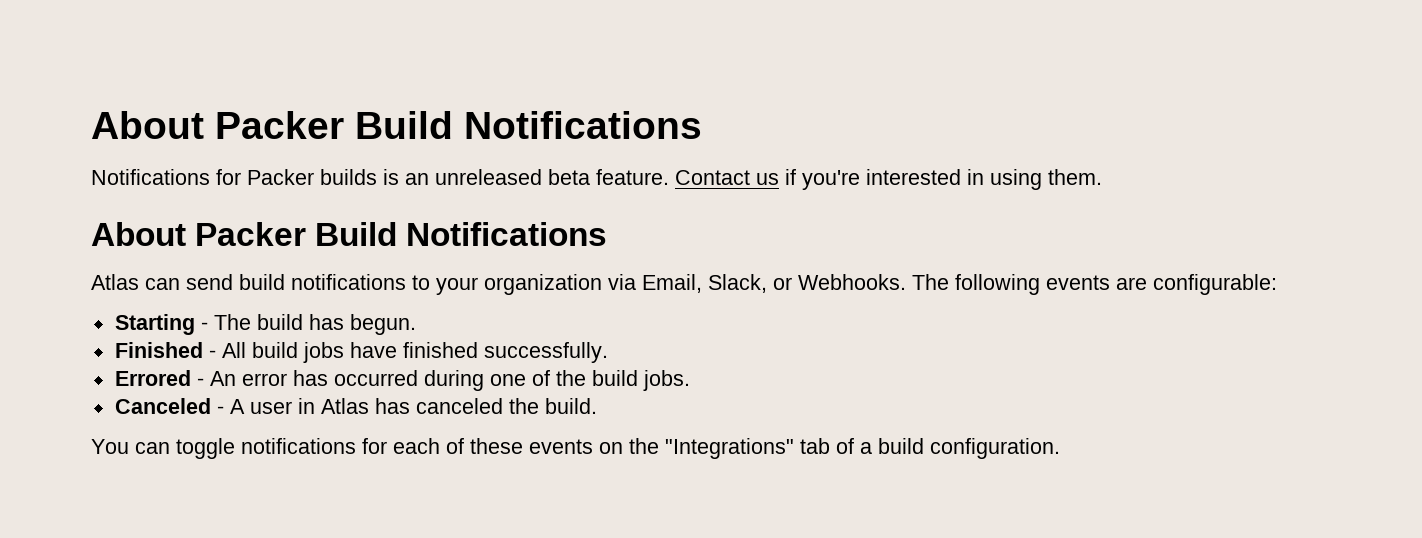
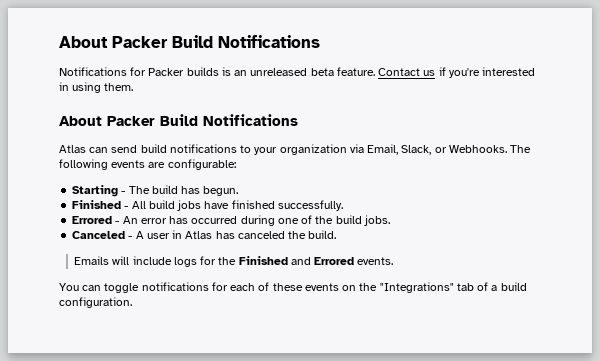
+ Emails will include logs for the Finished and Errored events.

